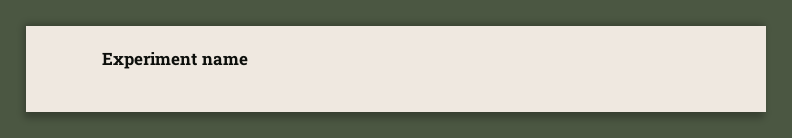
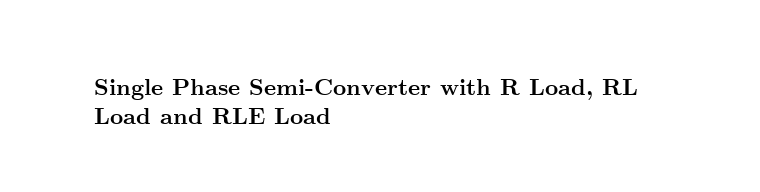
- Experiment name
+ Single Phase Semi-Converter with R Load, RL Load and RLE Load

